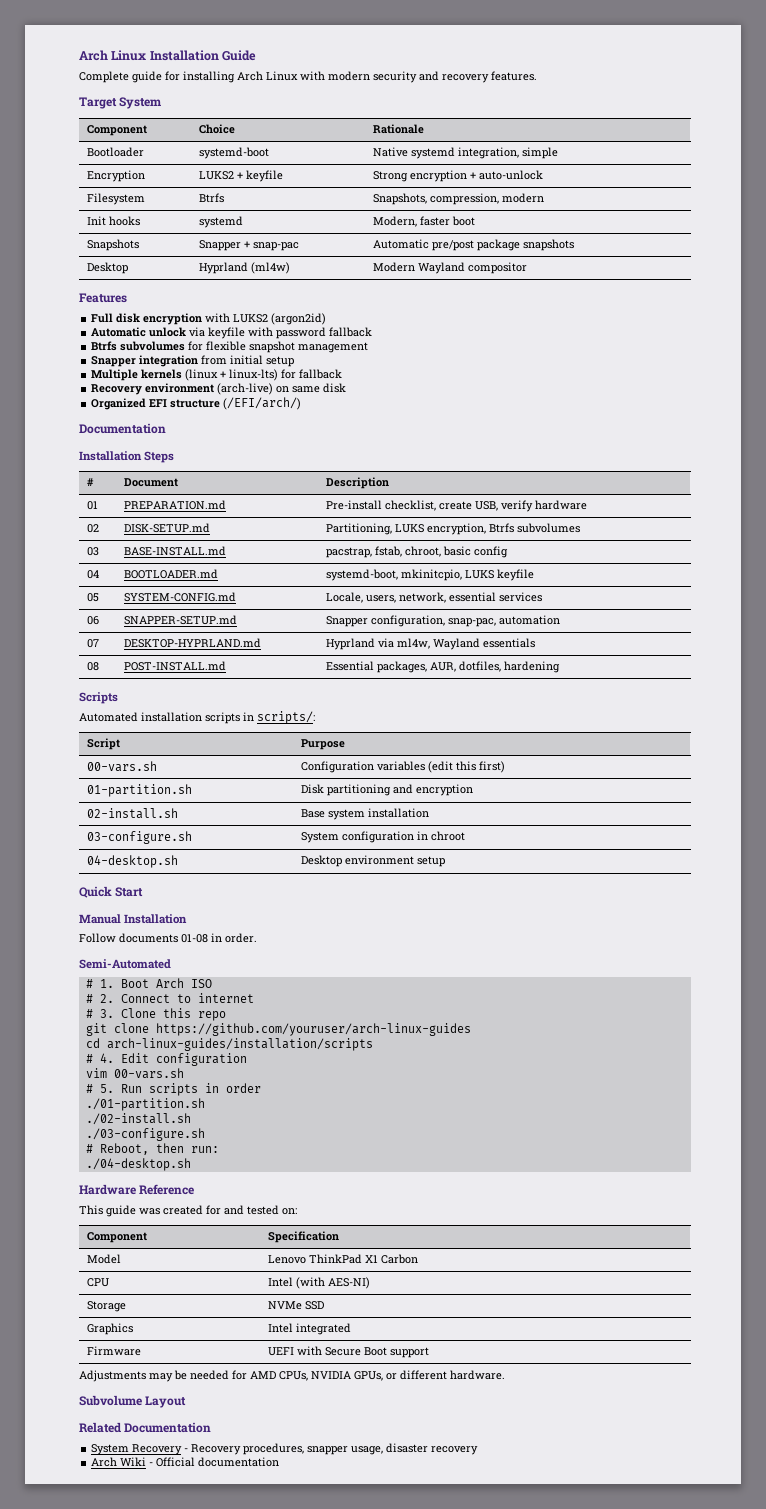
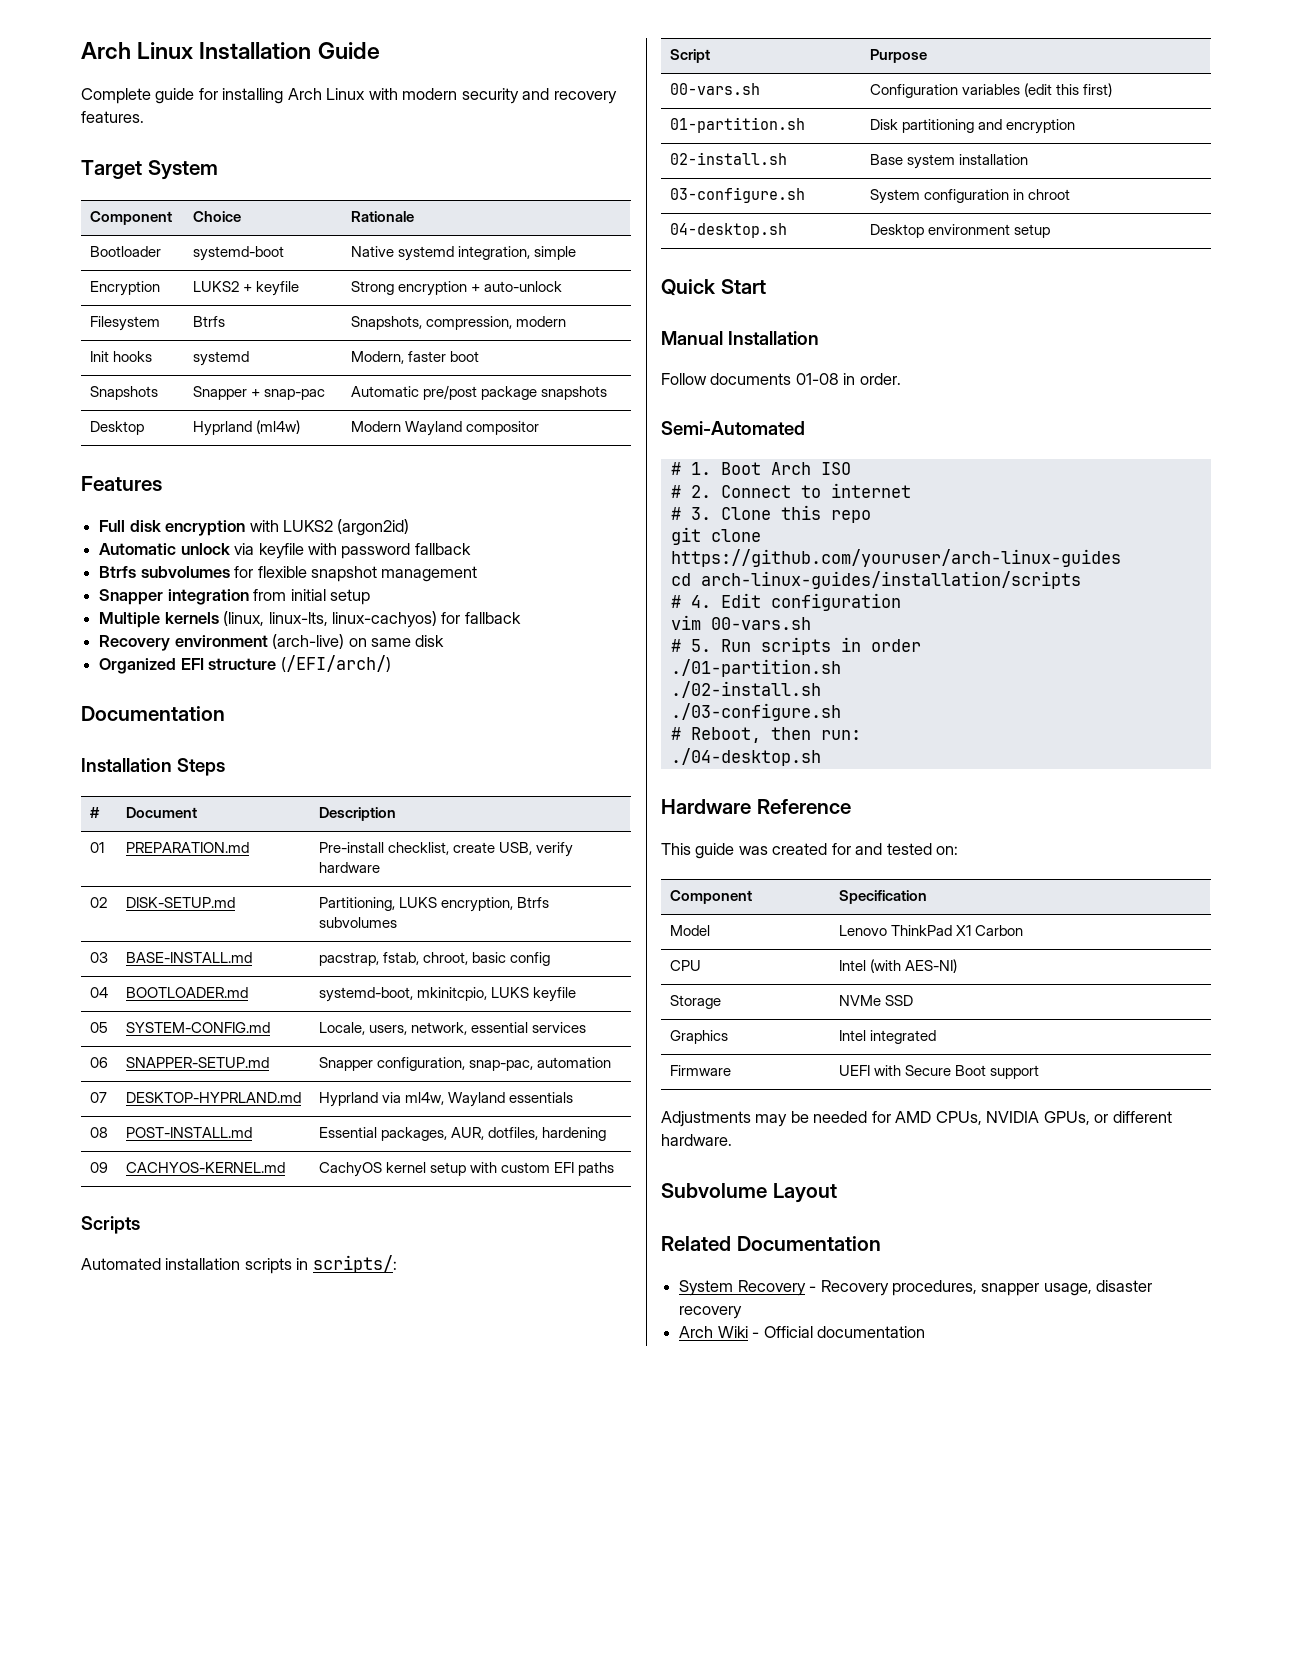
- Multiple kernels (linux + linux-lts) for fallback
+ Multiple kernels (linux, linux-lts, linux-cachyos) for fallback
+ 09 | CACHYOS-KERNEL.md | CachyOS kernel setup with custom EFI paths

